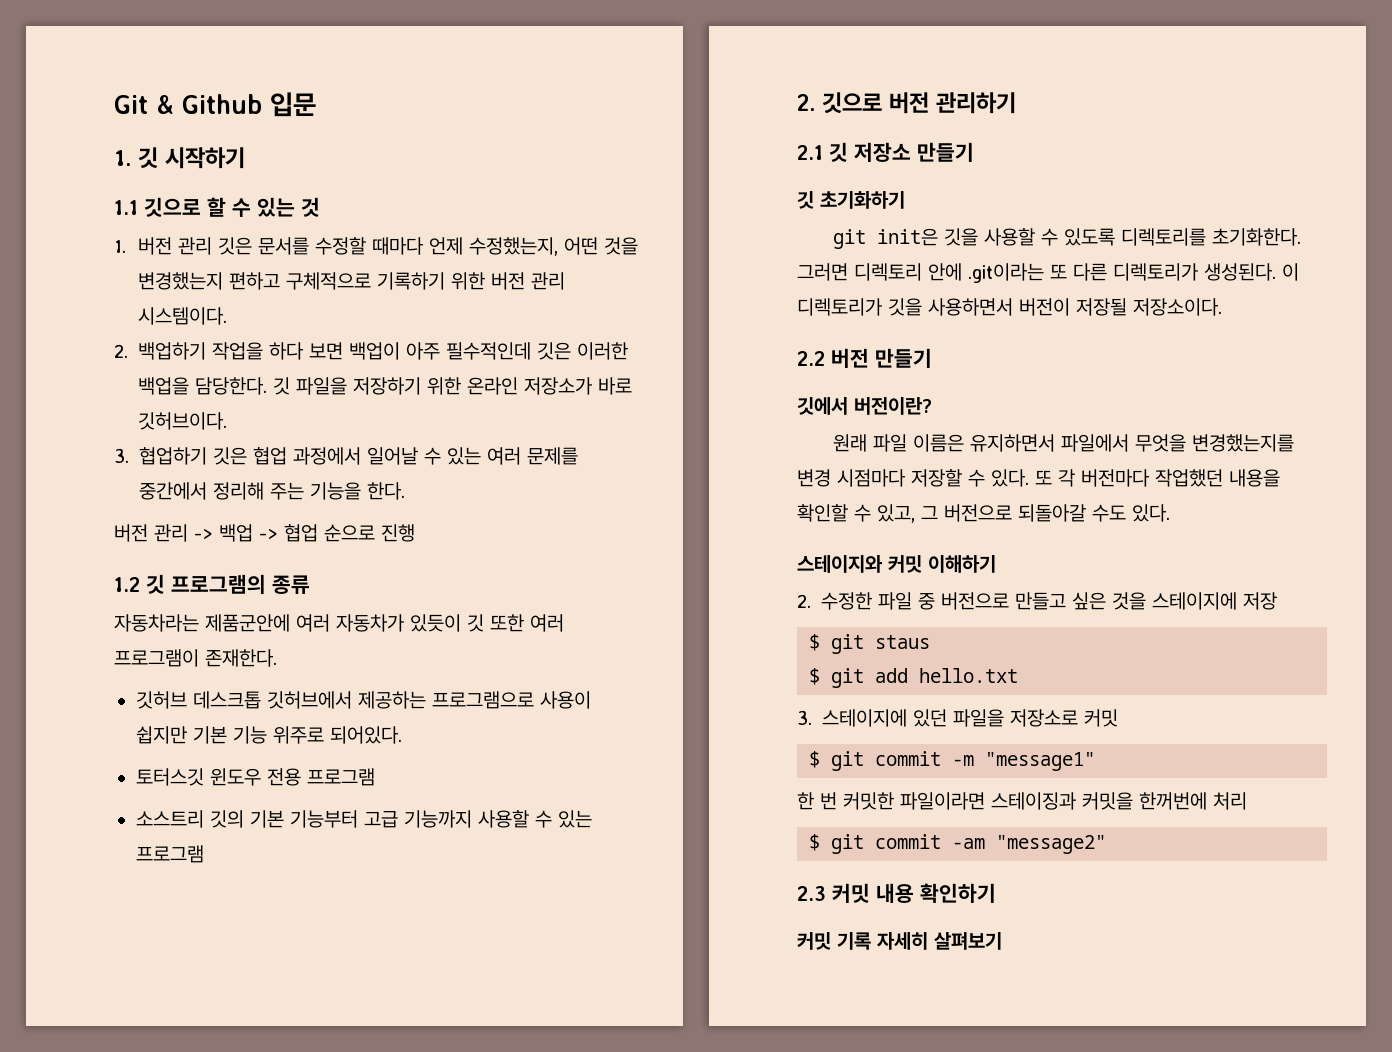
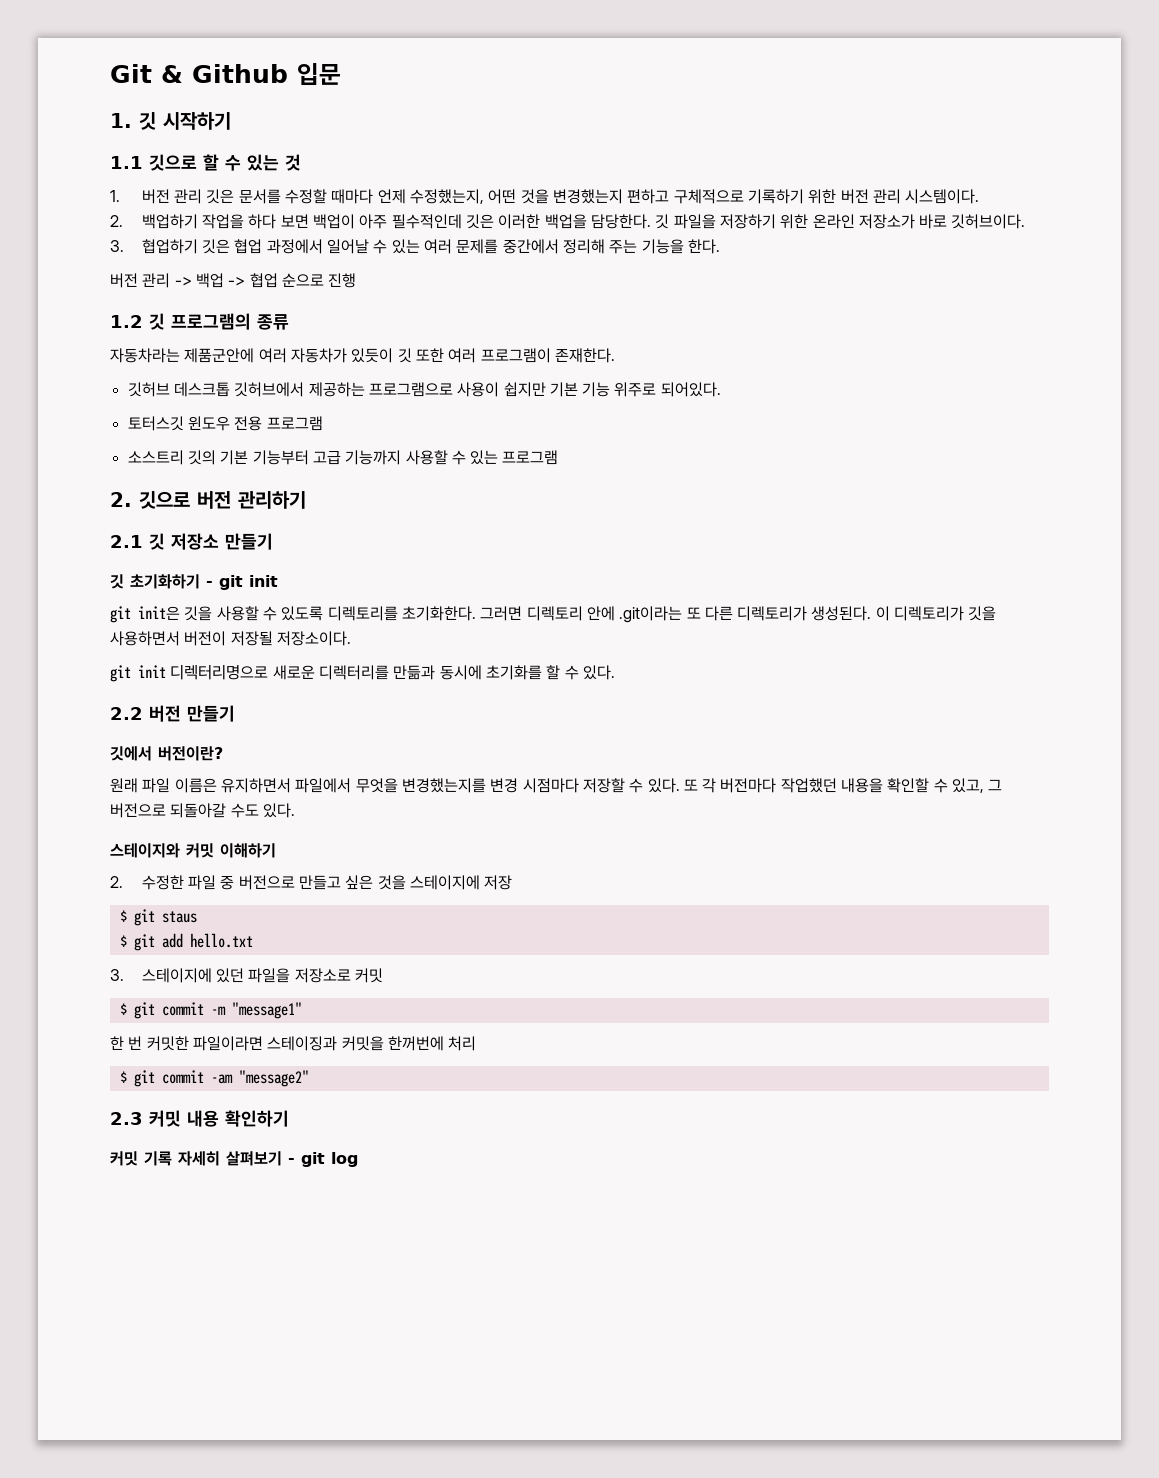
- 깃 초기화하기
+ 깃 초기화하기 - git init
+ git init 디렉터리명으로 새로운 디렉터리를 만듦과 동시에 초기화를 할 수 있다.
- 커밋 기록 자세히 살펴보기
+ 커밋 기록 자세히 살펴보기 - git log

